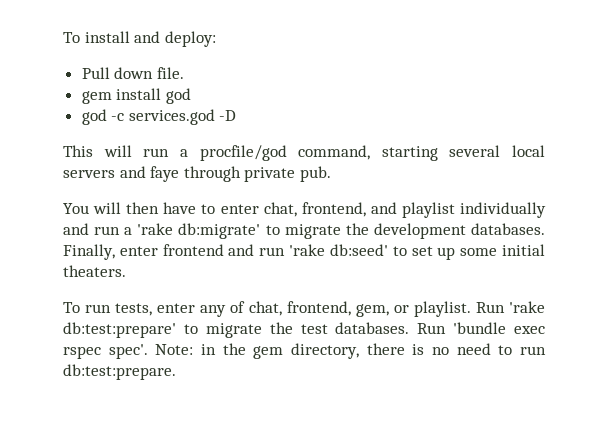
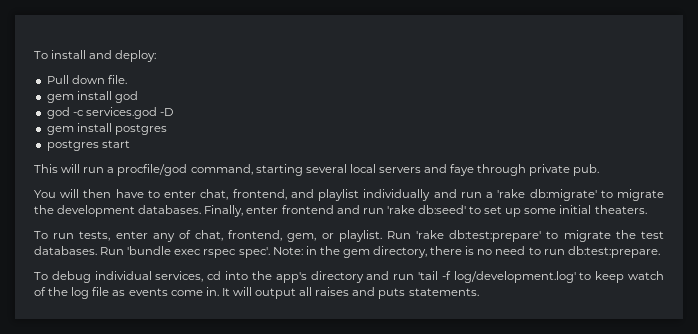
+ gem install postgres
+ postgres start
+ To debug individual services, cd into the app's directory and run 'tail -f log/development.log' to keep watch of the log file as events come in. It will output all raises and puts statements.

